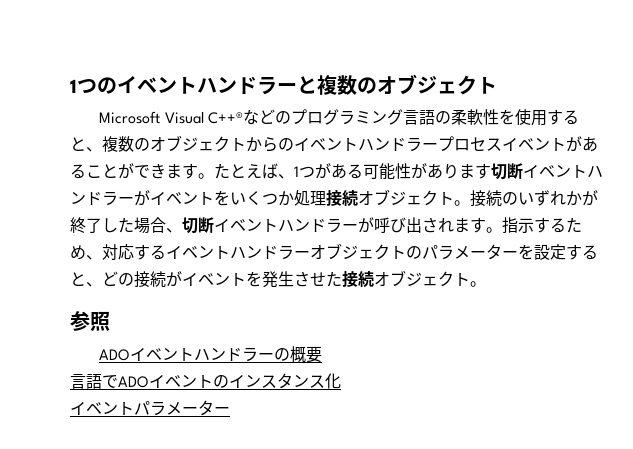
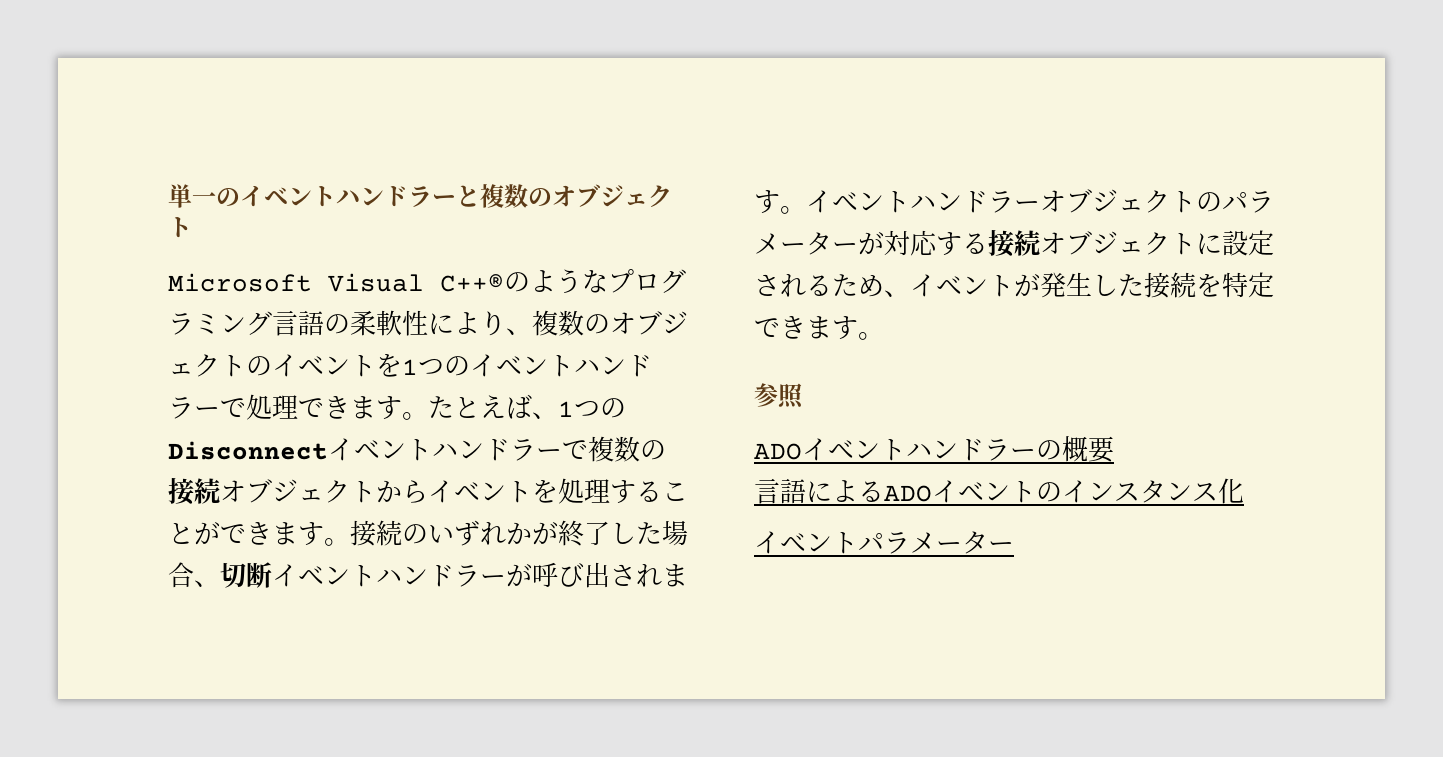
- 1つのイベントハンドラーと複数のオブジェクト
+ 単一のイベントハンドラーと複数のオブジェクト
- Microsoft Visual C++®などのプログラミング言語の柔軟性を使用すると、複数のオブジェクトからのイベントハンドラープロセスイベントがあることができます。
+ Microsoft Visual C++®のようなプログラミング言語の柔軟性により、複数のオブジェクトのイベントを1つのイベントハンドラーで処理できます。
- たとえば、1つがある可能性があります切断イベントハンドラーがイベントをいくつか処理接続オブジェクト。
+ たとえば、1つのDisconnectイベントハンドラーで複数の接続オブジェクトからイベントを処理することができます。
- 指示するため、対応するイベントハンドラーオブジェクトのパラメーターを設定すると、どの接続がイベントを発生させた接続オブジェクト。
+ イベントハンドラーオブジェクトのパラメーターが対応する接続オブジェクトに設定されるため、イベントが発生した接続を特定できます。
- 言語でADOイベントのインスタンス化
+ 言語によるADOイベントのインスタンス化

